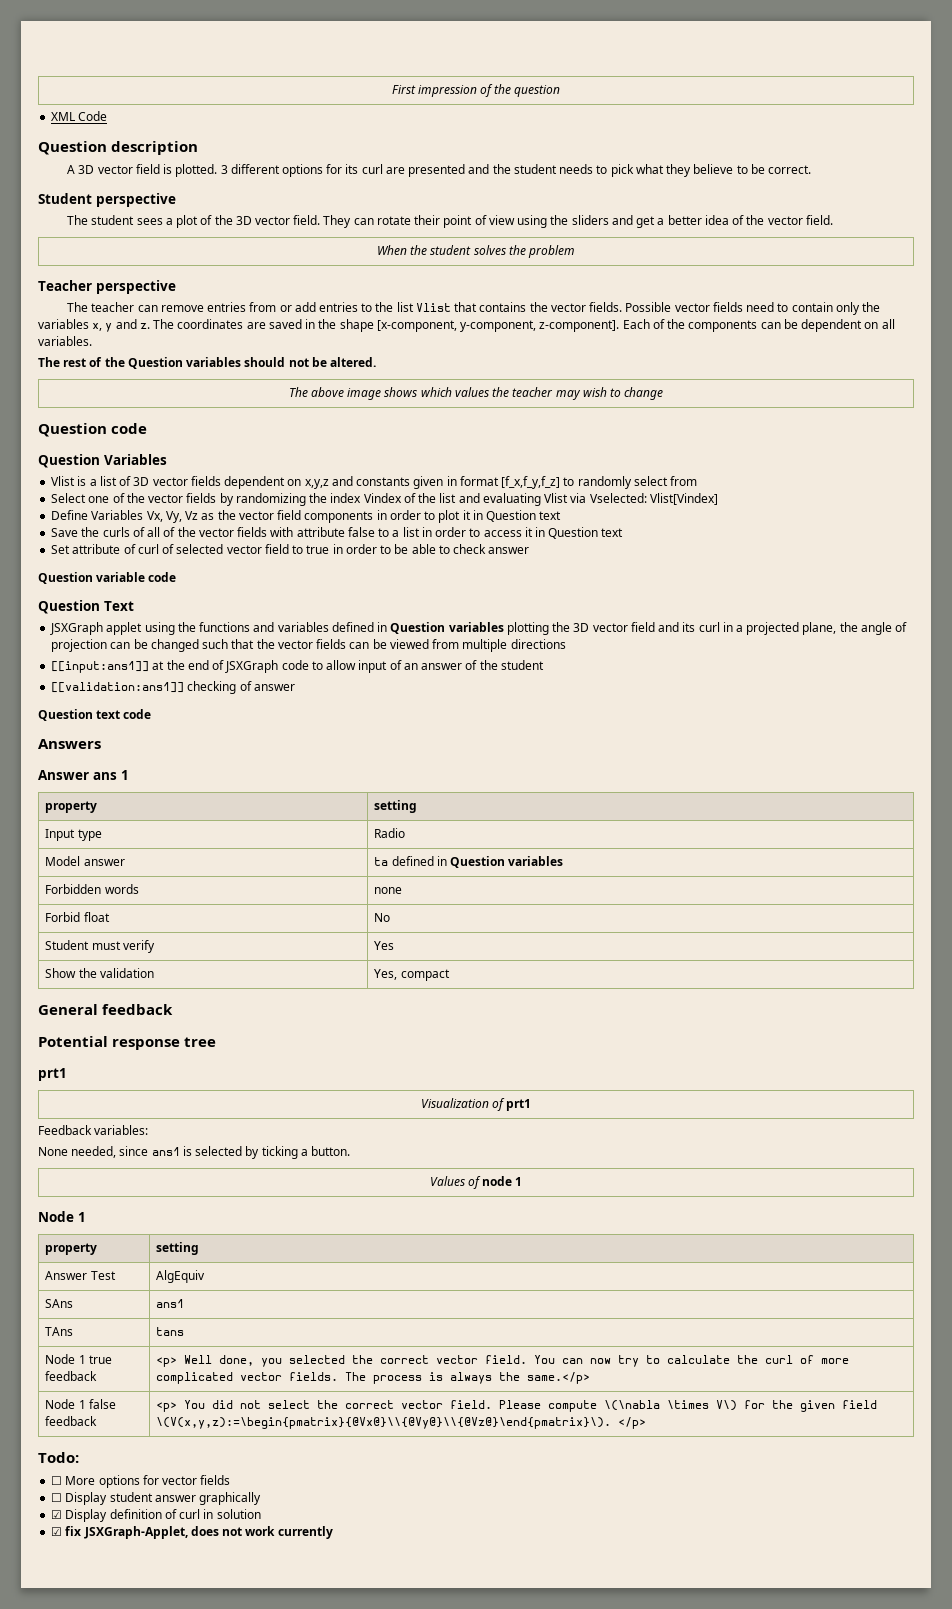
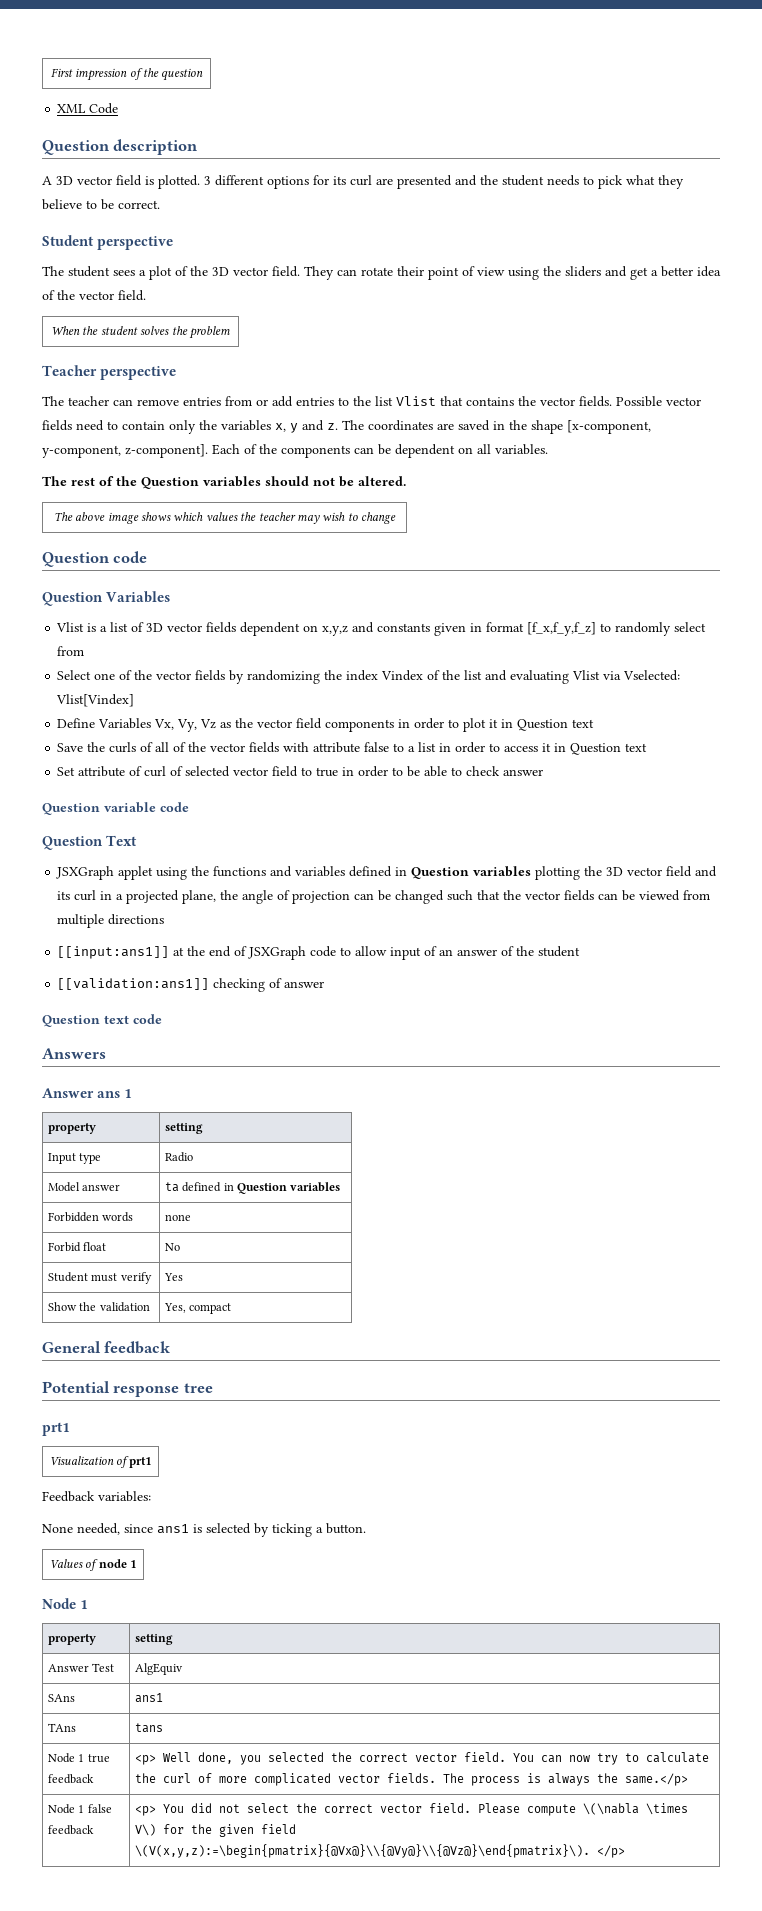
- Todo:
- ☐ More options for vector fields
- ☐ Display student answer graphically
- ☑ Display definition of curl in solution
- ☑ fix JSXGraph-Applet, does not work currently

